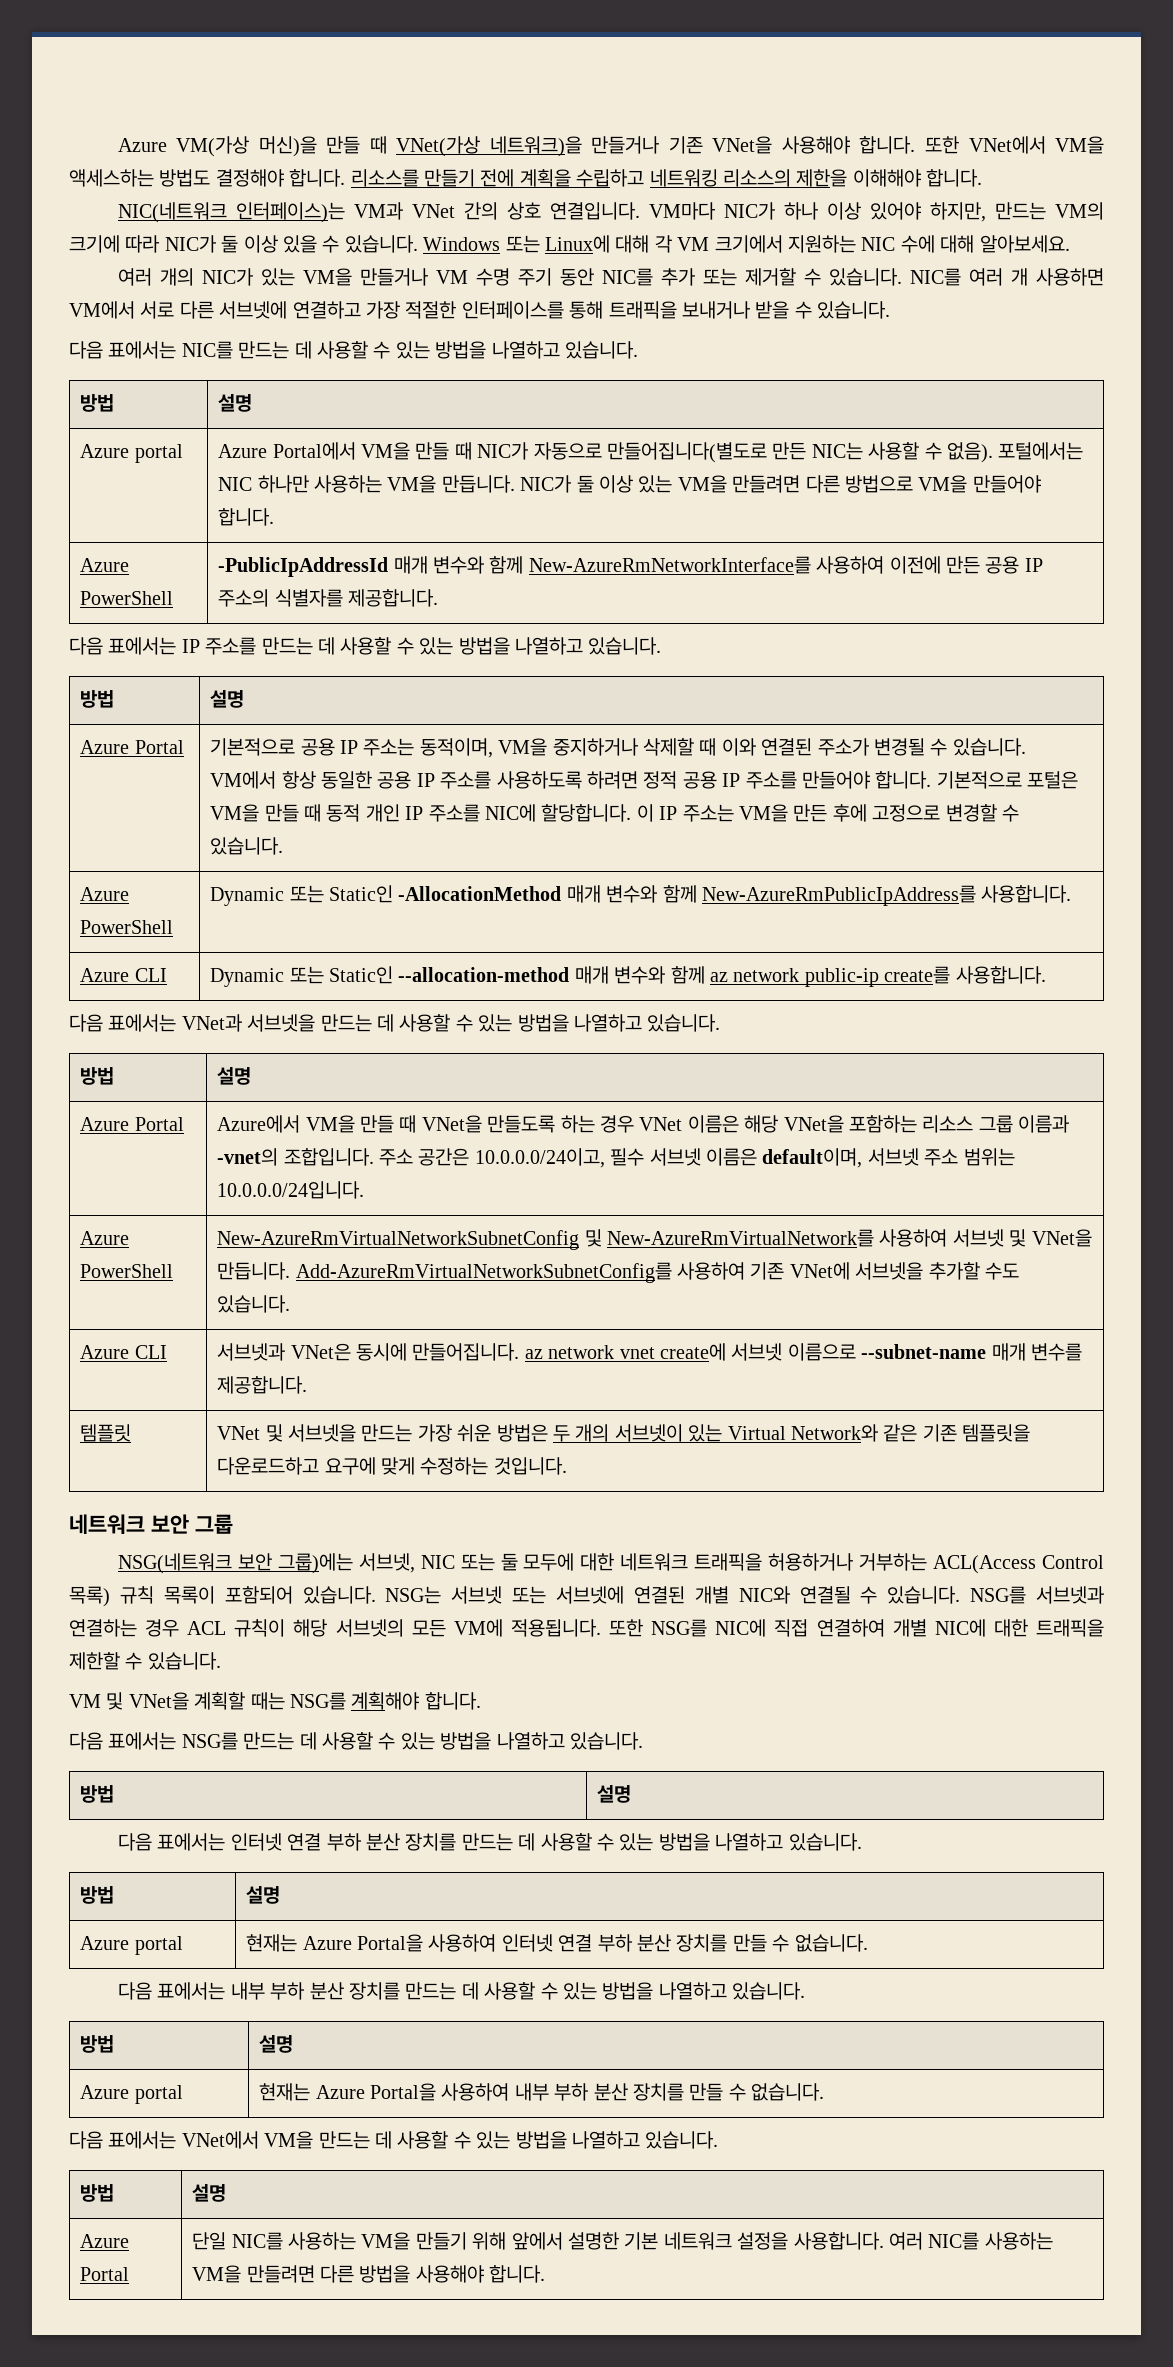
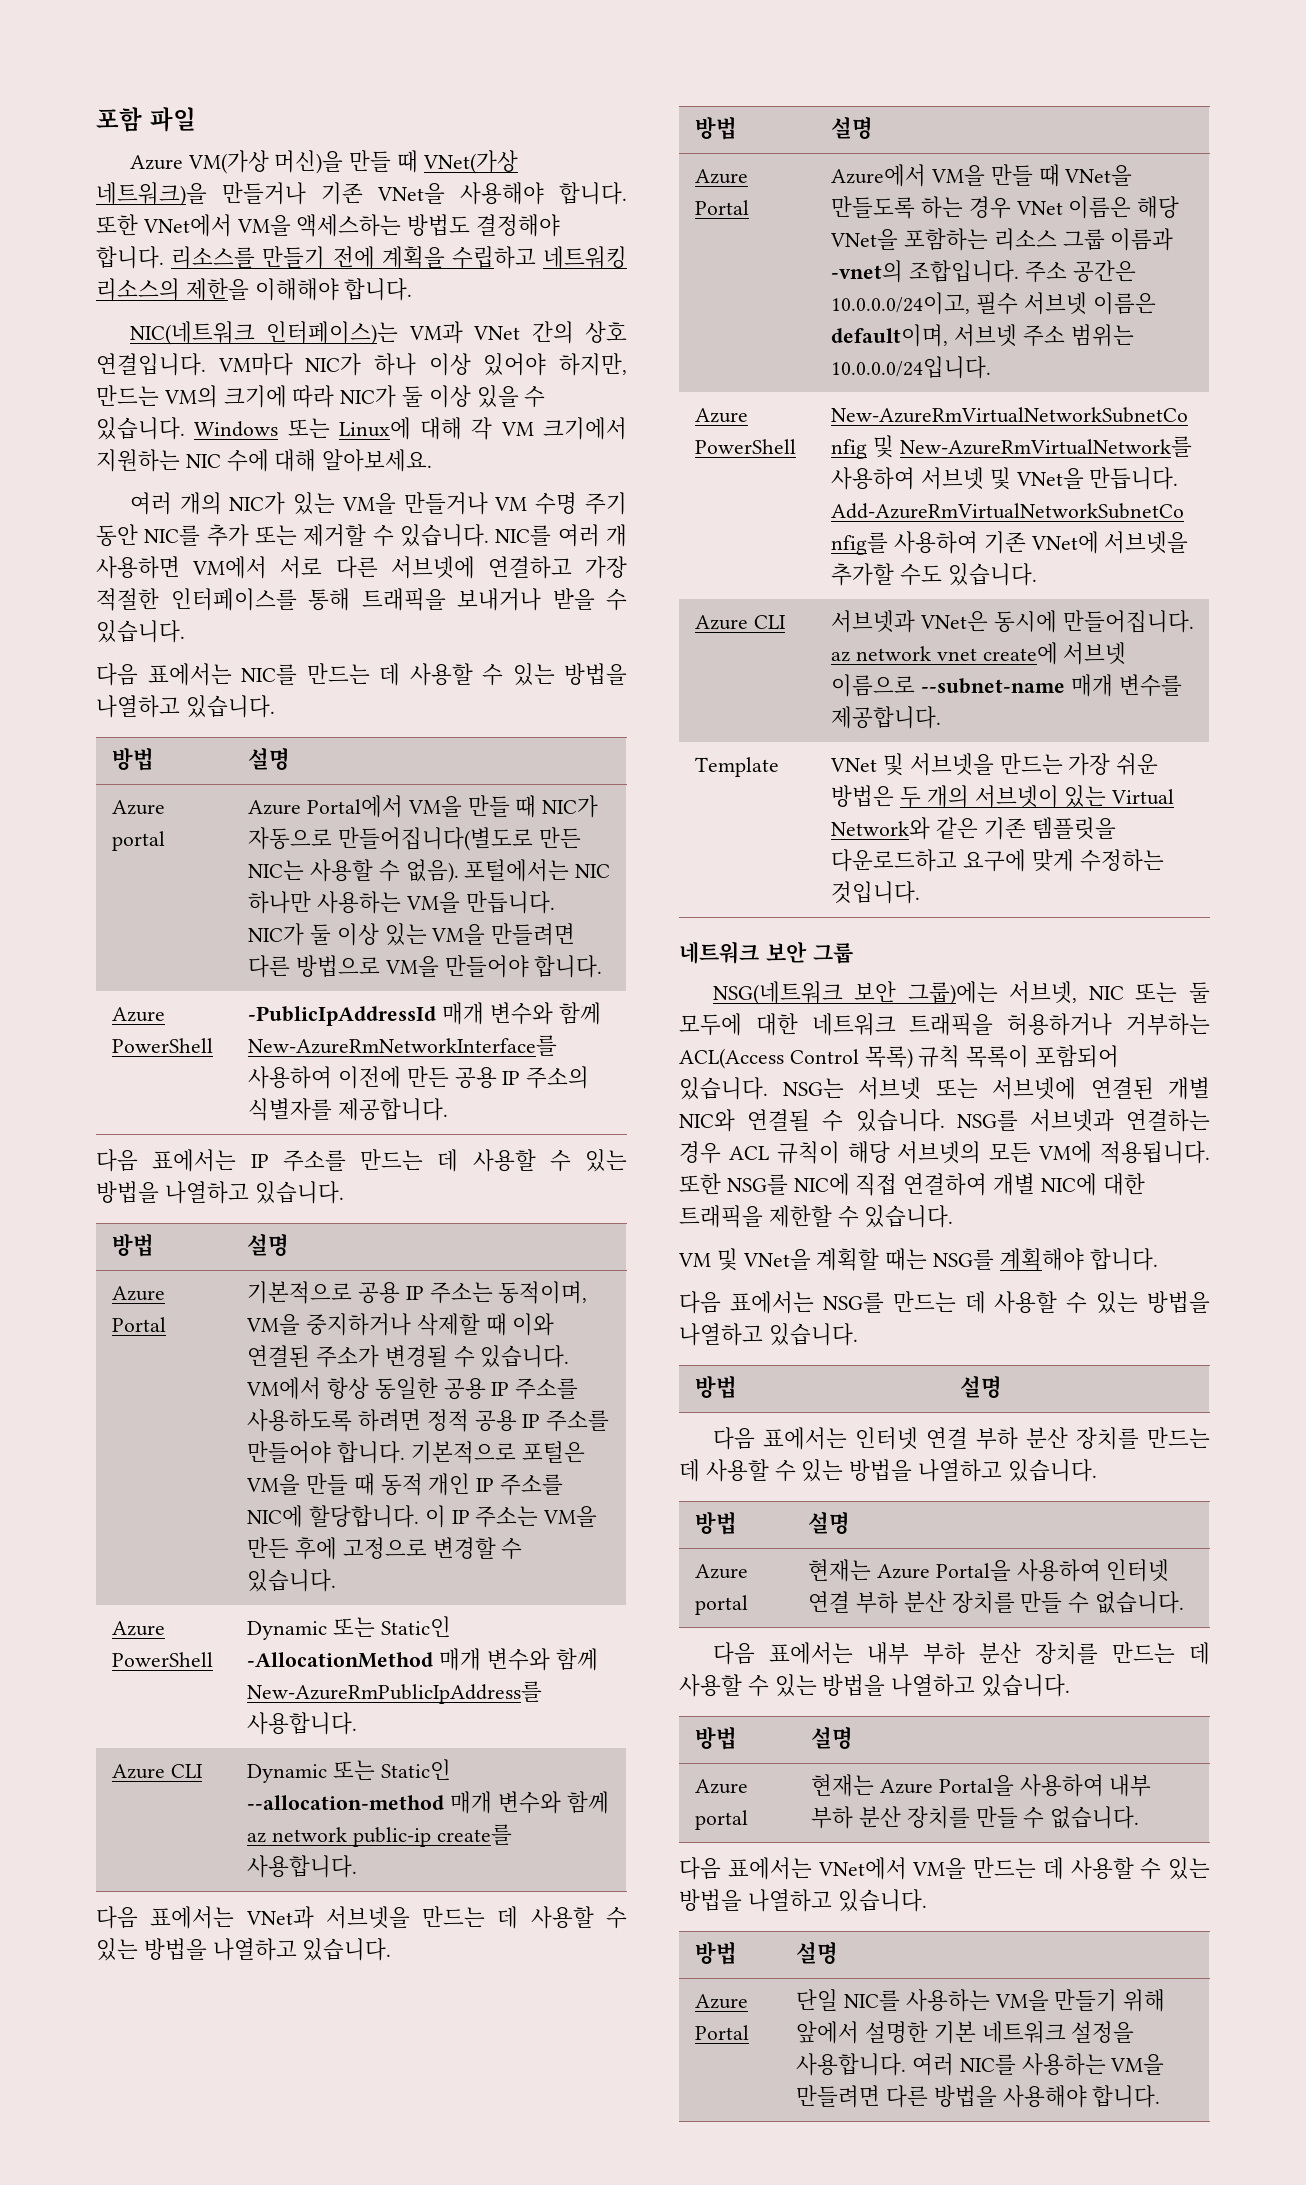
+ 포함 파일
- 템플릿 | VNet 및 서브넷을 만드는 가장 쉬운 방법은 두 개의 서브넷이 있는 Virtual Network와 같은 기존 템플릿을 다운로드하고 요구에 맞게 수정하는 것입니다.
+ Template | VNet 및 서브넷을 만드는 가장 쉬운 방법은 두 개의 서브넷이 있는 Virtual Network와 같은 기존 템플릿을 다운로드하고 요구에 맞게 수정하는 것입니다.

